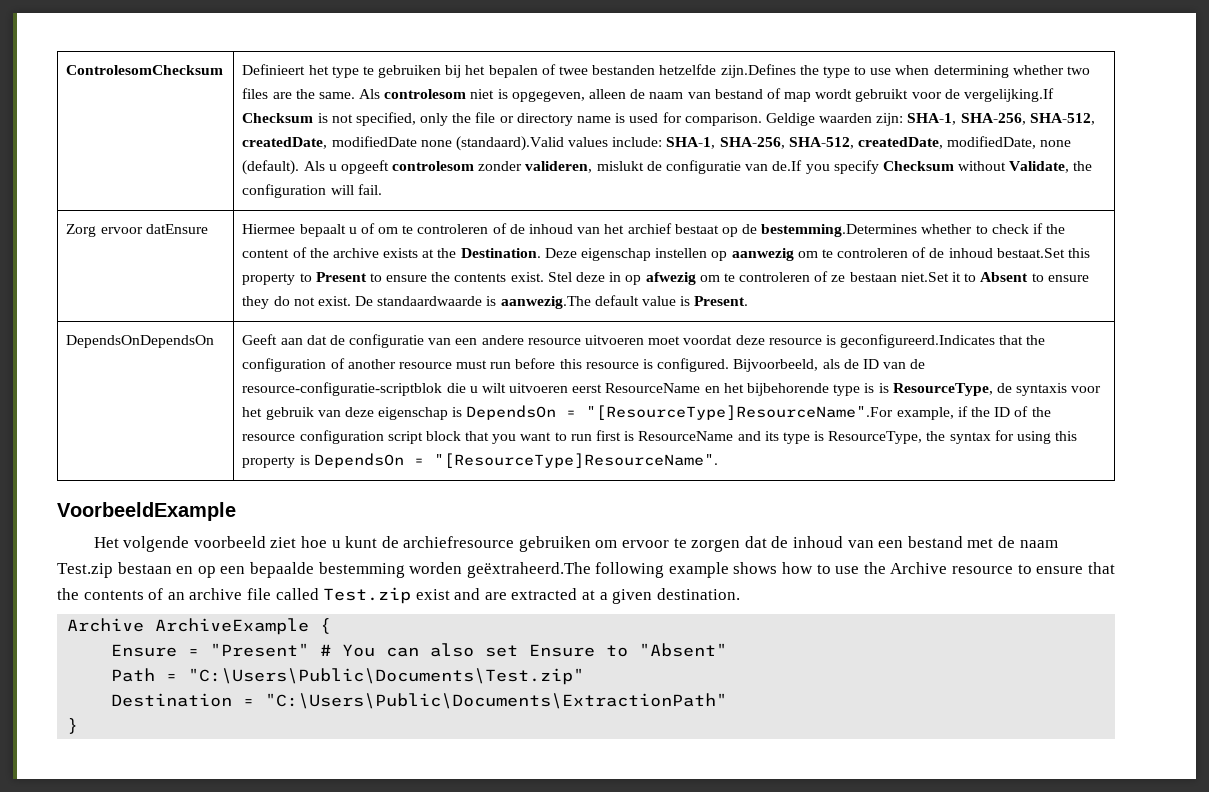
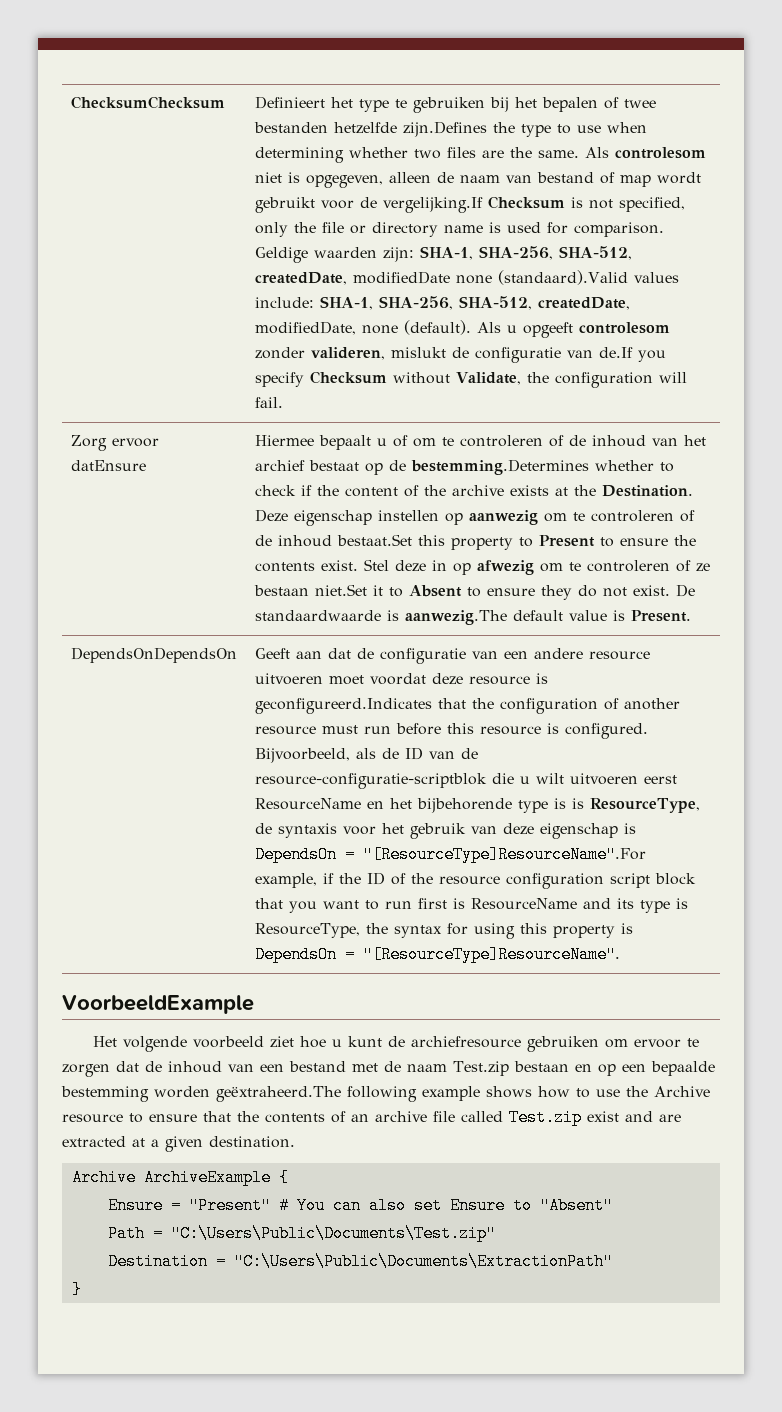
- ControlesomChecksum
+ ChecksumChecksum

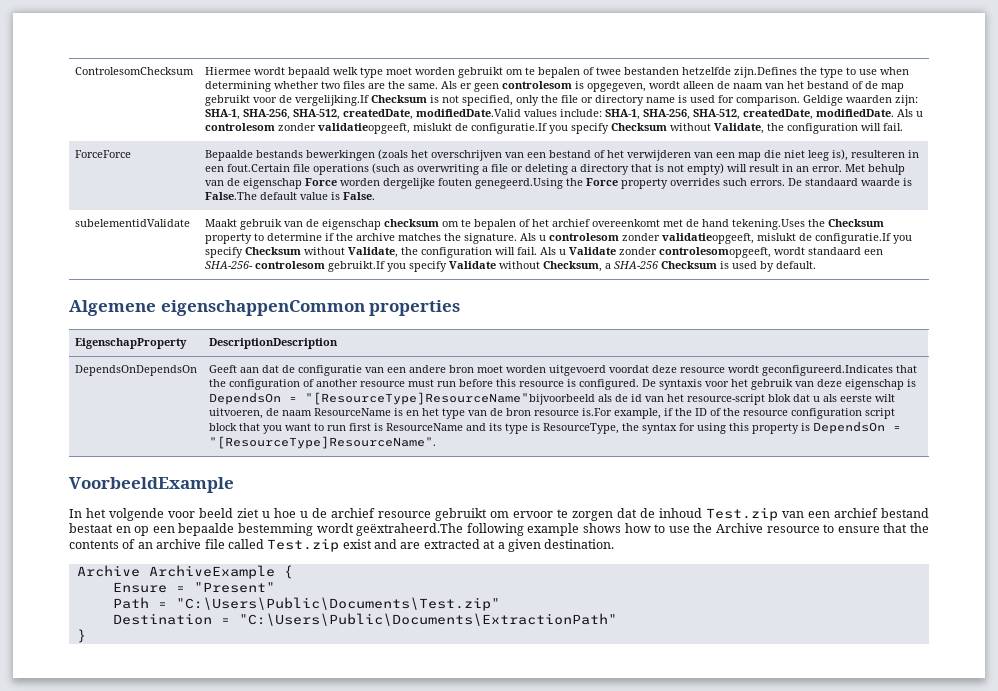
- ChecksumChecksum | Definieert het type te gebruiken bij het bepalen of twee bestanden hetzelfde zijn.Defines the type to use when determining whether two files are the same.
+ ControlesomChecksum | Hiermee wordt bepaald welk type moet worden gebruikt om te bepalen of twee bestanden hetzelfde zijn.Defines the type to use when determining whether two files are the same.
- Als controlesom niet is opgegeven, alleen de naam van bestand of map wordt gebruikt voor de vergelijking.If Checksum is not specified, only the file or directory name is used for comparison.
+ Als er geen controlesom is opgegeven, wordt alleen de naam van het bestand of de map gebruikt voor de vergelijking.If Checksum is not specified, only the file or directory name is used for comparison.
- Geldige waarden zijn: SHA-1, SHA-256, SHA-512, createdDate, modifiedDate none (standaard).Valid values include: SHA-1, SHA-256, SHA-512, createdDate, modifiedDate, none (default). Als u opgeeft controlesom zonder valideren, mislukt de configuratie van de.If you specify Checksum without Validate, the configuration will fail.
+ Geldige waarden zijn: SHA-1, SHA-256, SHA-512, createdDate, modifiedDate.Valid values include: SHA-1, SHA-256, SHA-512, createdDate, modifiedDate. Als u controlesom zonder validatieopgeeft, mislukt de configuratie.If you specify Checksum without Validate, the configuration will fail.
- Zorg ervoor datEnsure | Hiermee bepaalt u of om te controleren of de inhoud van het archief bestaat op de bestemming.Determines whether to check if the content of the archive exists at the Destination. Deze eigenschap instellen op aanwezig om te controleren of de inhoud bestaat.Set this property to Present to ensure the contents exist. Stel deze in op afwezig om te controleren of ze bestaan niet.Set it to Absent to ensure they do not exist. De standaardwaarde is aanwezig.The default value is Present.
+ ForceForce | Bepaalde bestands bewerkingen (zoals het overschrijven van een bestand of het verwijderen van een map die niet leeg is), resulteren in een fout.Certain file operations (such as overwriting a file or deleting a directory that is not empty) will result in an error. Met behulp van de eigenschap Force worden dergelijke fouten genegeerd.Using the Force property overrides such errors. De standaard waarde is False.The default value is False.
+ subelementidValidate | Maakt gebruik van de eigenschap checksum om te bepalen of het archief overeenkomt met de hand tekening.Uses the Checksum property to determine if the archive matches the signature. Als u controlesom zonder validatieopgeeft, mislukt de configuratie.If you specify Checksum without Validate, the configuration will fail. Als u Validate zonder controlesomopgeeft, wordt standaard een SHA-256- controlesom gebruikt.If you specify Validate without Checksum, a SHA-256 Checksum is used by default.
+ Algemene eigenschappenCommon properties
+ EigenschapProperty | DescriptionDescription
- Geeft aan dat de configuratie van een andere resource uitvoeren moet voordat deze resource is geconfigureerd.Indicates that the configuration of another resource must run before this resource is configured.
+ Geeft aan dat de configuratie van een andere bron moet worden uitgevoerd voordat deze resource wordt geconfigureerd.Indicates that the configuration of another resource must run before this resource is configured.
- Bijvoorbeeld, als de ID van de resource-configuratie-scriptblok die u wilt uitvoeren eerst ResourceName en het bijbehorende type is is ResourceType, de syntaxis voor het gebruik van deze eigenschap is DependsOn = "[ResourceType]ResourceName".For example, if the ID of the resource configuration script block that you want to run first is ResourceName and its type is ResourceType, the syntax for using this property is DependsOn = "[ResourceType]ResourceName".
+ De syntaxis voor het gebruik van deze eigenschap is DependsOn = "[ResourceType]ResourceName"bijvoorbeeld als de id van het resource-script blok dat u als eerste wilt uitvoeren, de naam ResourceName is en het type van de bron resource is.For example, if the ID of the resource configuration script block that you want to run first is ResourceName and its type is ResourceType, the syntax for using this property is DependsOn = "[ResourceType]ResourceName".
- Het volgende voorbeeld ziet hoe u kunt de archiefresource gebruiken om ervoor te zorgen dat de inhoud van een bestand met de naam Test.zip bestaan en op een bepaalde bestemming worden geëxtraheerd.The following example shows how to use the Archive resource to ensure that the contents of an archive file called Test.zip exist and are extracted at a given destination.
+ In het volgende voor beeld ziet u hoe u de archief resource gebruikt om ervoor te zorgen dat de inhoud Test.zip van een archief bestand bestaat en op een bepaalde bestemming wordt geëxtraheerd.The following example shows how to use the Archive resource to ensure that the contents of an archive file called Test.zip exist and are extracted at a given destination.
- Ensure = "Present" # You can also set Ensure to "Absent"
+ Ensure = "Present"

